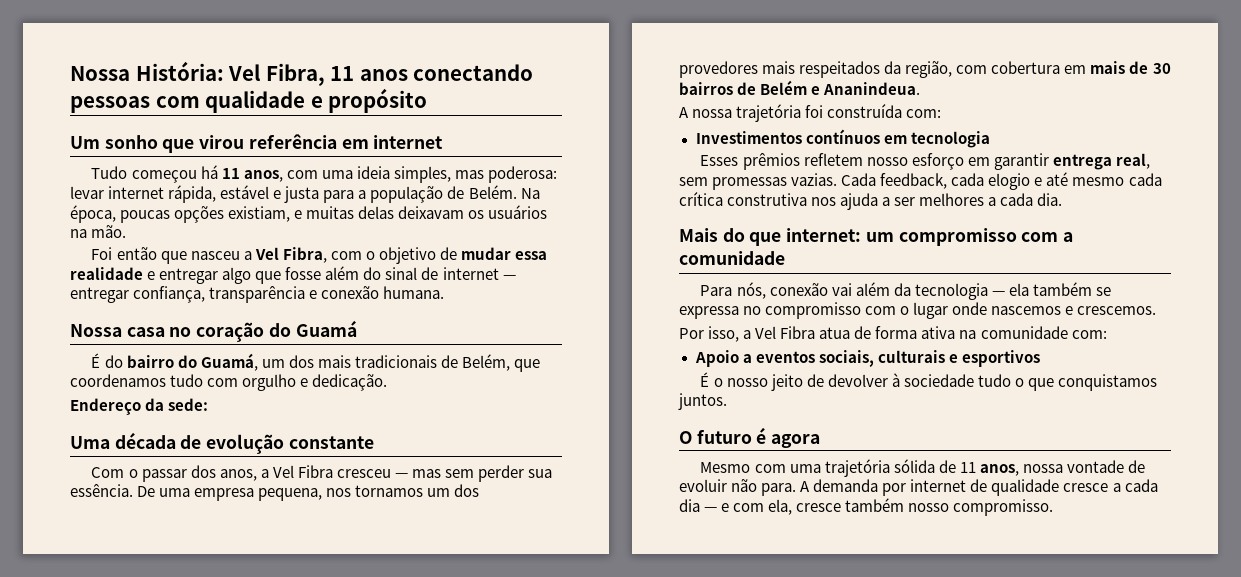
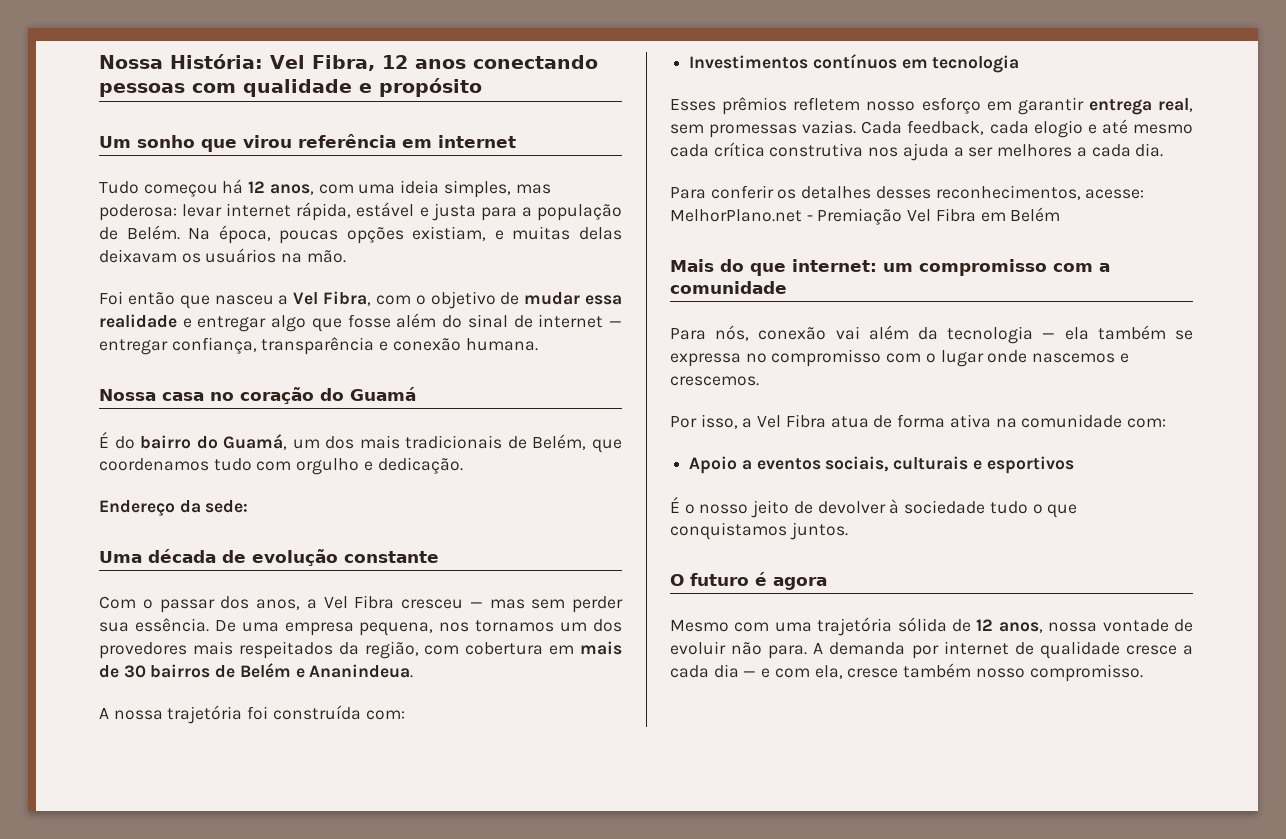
- Nossa História: Vel Fibra, 11 anos conectando pessoas com qualidade e propósito
+ Nossa História: Vel Fibra, 12 anos conectando pessoas com qualidade e propósito
- Tudo começou há 11 anos, com uma ideia simples, mas poderosa: levar internet rápida, estável e justa para a população de Belém.
+ Tudo começou há 12 anos, com uma ideia simples, mas poderosa: levar internet rápida, estável e justa para a população de Belém.
+ Para conferir os detalhes desses reconhecimentos, acesse: MelhorPlano.net - Premiação Vel Fibra em Belém
- Mesmo com uma trajetória sólida de 11 anos, nossa vontade de evoluir não para. A demanda por internet de qualidade cresce a cada dia — e com ela, cresce também nosso compromisso.
+ Mesmo com uma trajetória sólida de 12 anos, nossa vontade de evoluir não para. A demanda por internet de qualidade cresce a cada dia — e com ela, cresce também nosso compromisso.

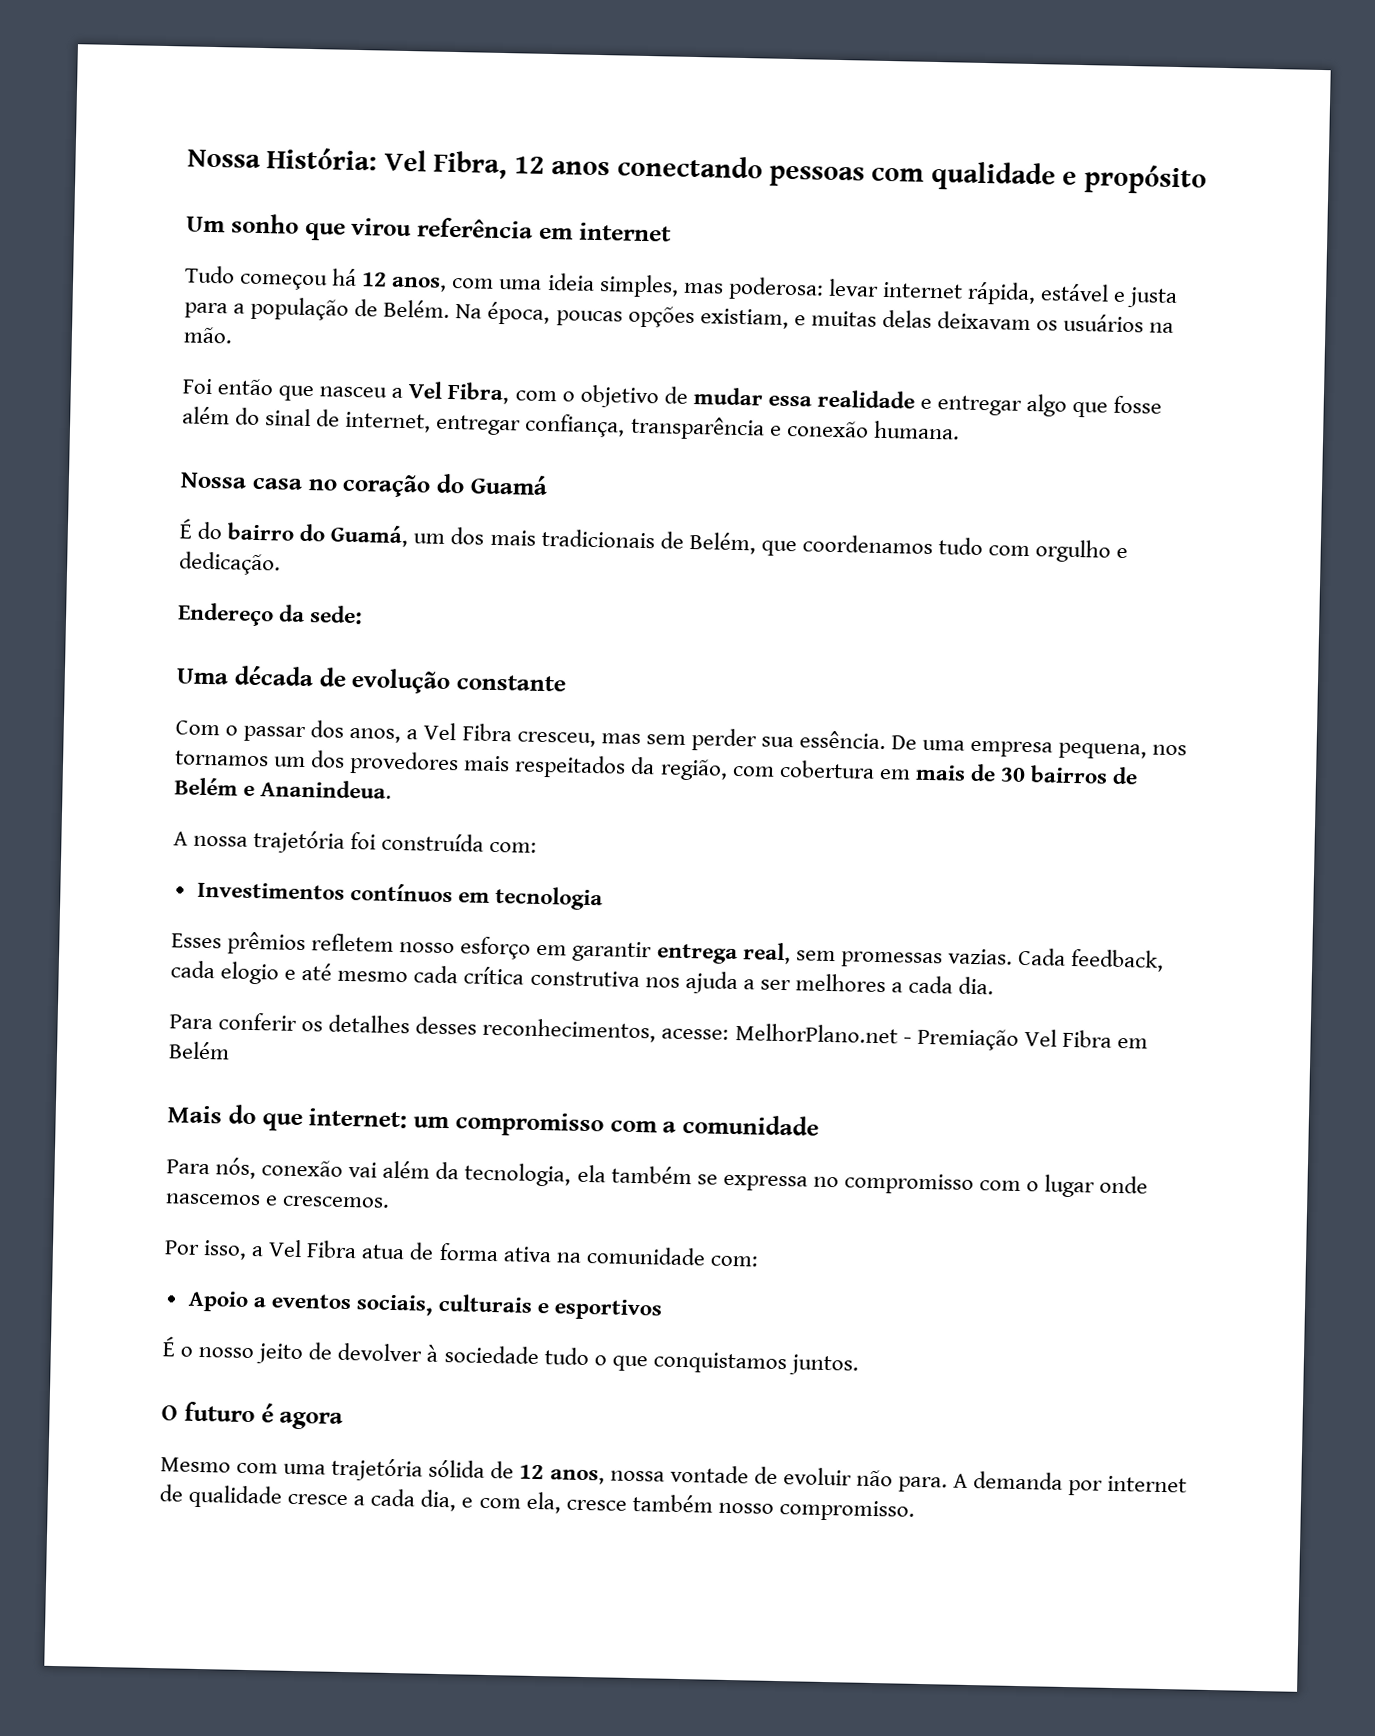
- Foi então que nasceu a Vel Fibra, com o objetivo de mudar essa realidade e entregar algo que fosse além do sinal de internet — entregar confiança, transparência e conexão humana.
+ Foi então que nasceu a Vel Fibra, com o objetivo de mudar essa realidade e entregar algo que fosse além do sinal de internet, entregar confiança, transparência e conexão humana.
- Com o passar dos anos, a Vel Fibra cresceu — mas sem perder sua essência.
+ Com o passar dos anos, a Vel Fibra cresceu, mas sem perder sua essência.
- Para nós, conexão vai além da tecnologia — ela também se expressa no compromisso com o lugar onde nascemos e crescemos.
+ Para nós, conexão vai além da tecnologia, ela também se expressa no compromisso com o lugar onde nascemos e crescemos.
- Mesmo com uma trajetória sólida de 12 anos, nossa vontade de evoluir não para. A demanda por internet de qualidade cresce a cada dia — e com ela, cresce também nosso compromisso.
+ Mesmo com uma trajetória sólida de 12 anos, nossa vontade de evoluir não para. A demanda por internet de qualidade cresce a cada dia, e com ela, cresce também nosso compromisso.

